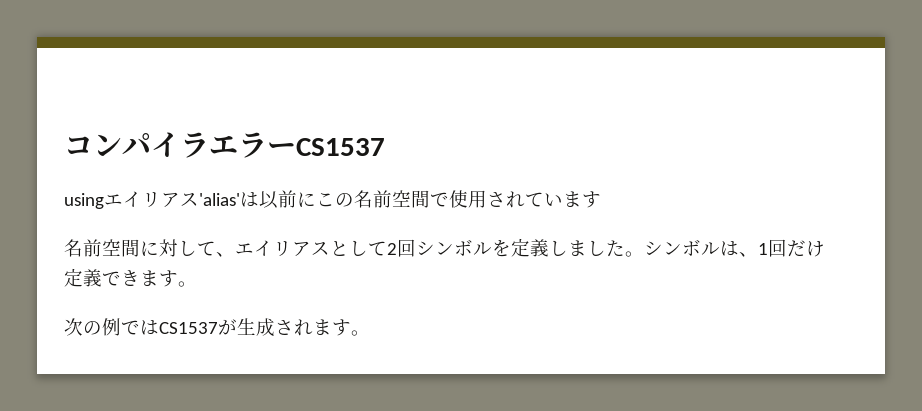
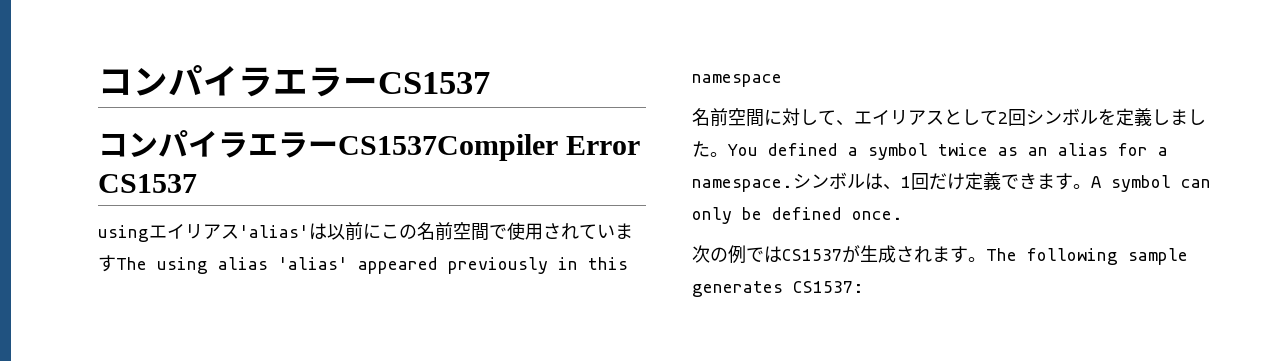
+ コンパイラエラーCS1537Compiler Error CS1537
- usingエイリアス'alias'は以前にこの名前空間で使用されています
+ usingエイリアス'alias'は以前にこの名前空間で使用されていますThe using alias 'alias' appeared previously in this namespace
+ You defined a symbol twice as an alias for a namespace.
+ A symbol can only be defined once.
+ The following sample generates CS1537:

